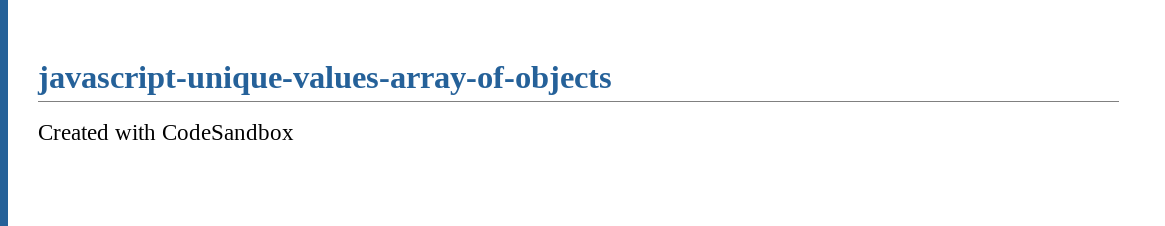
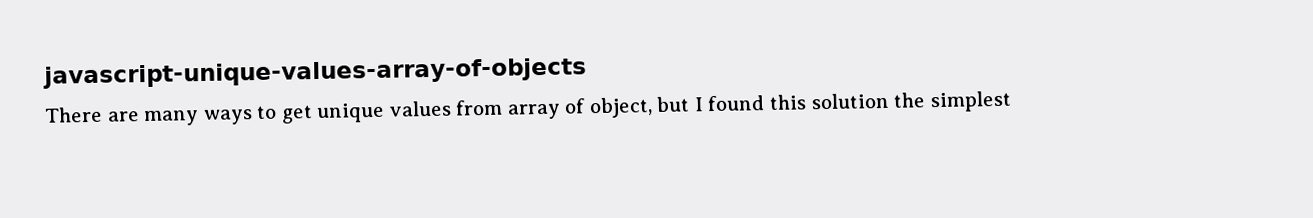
- Created with CodeSandbox
+ There are many ways to get unique values from array of object, but I found this solution the simplest

